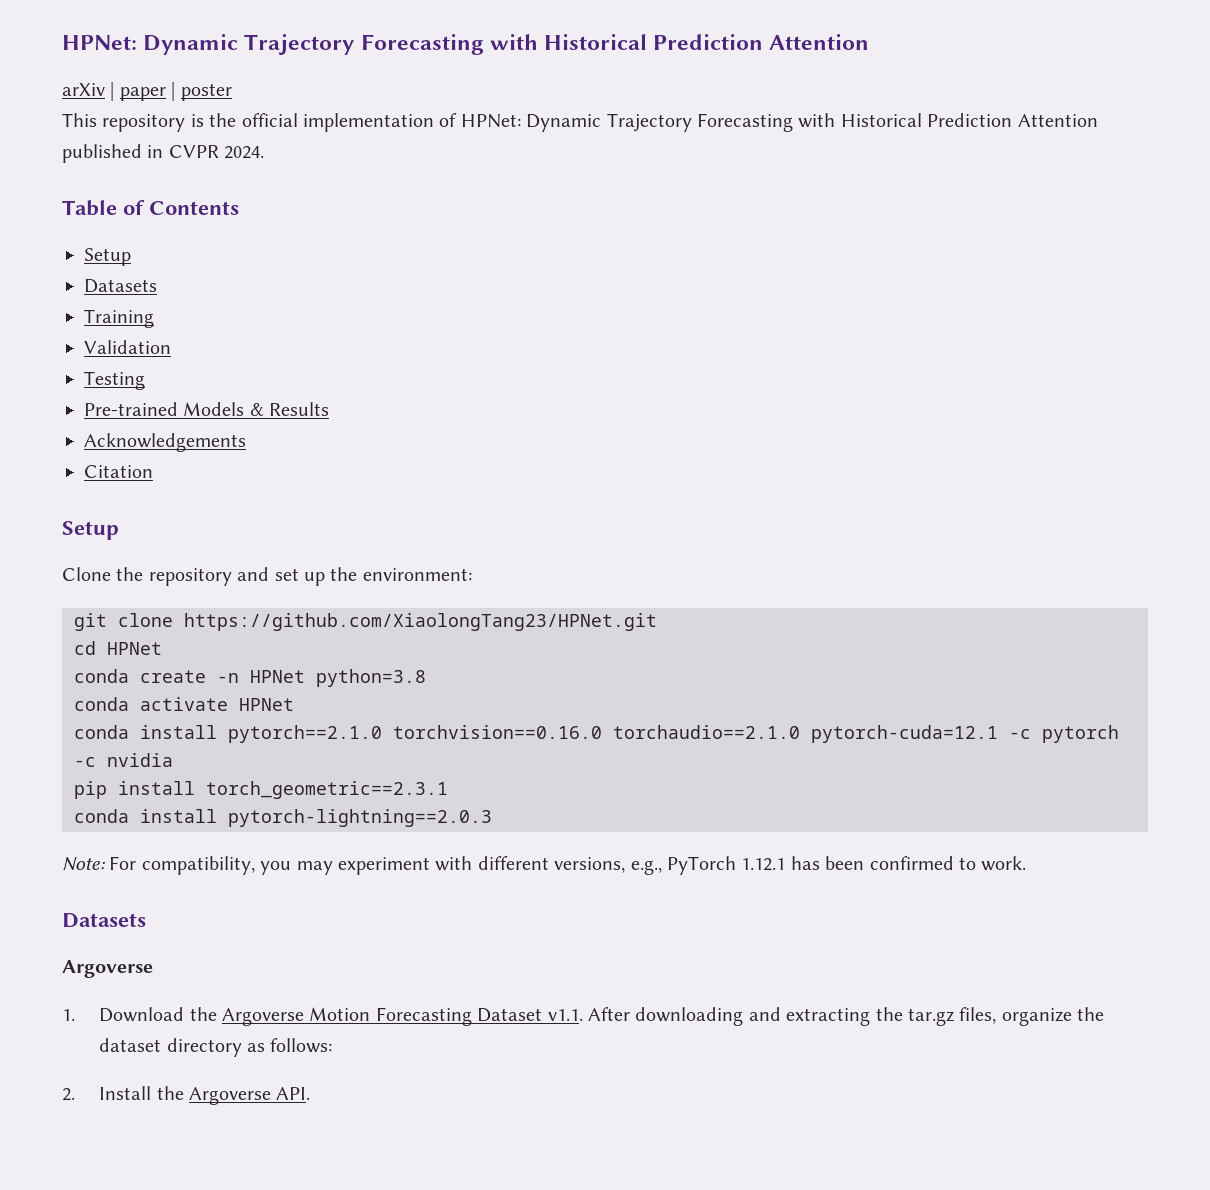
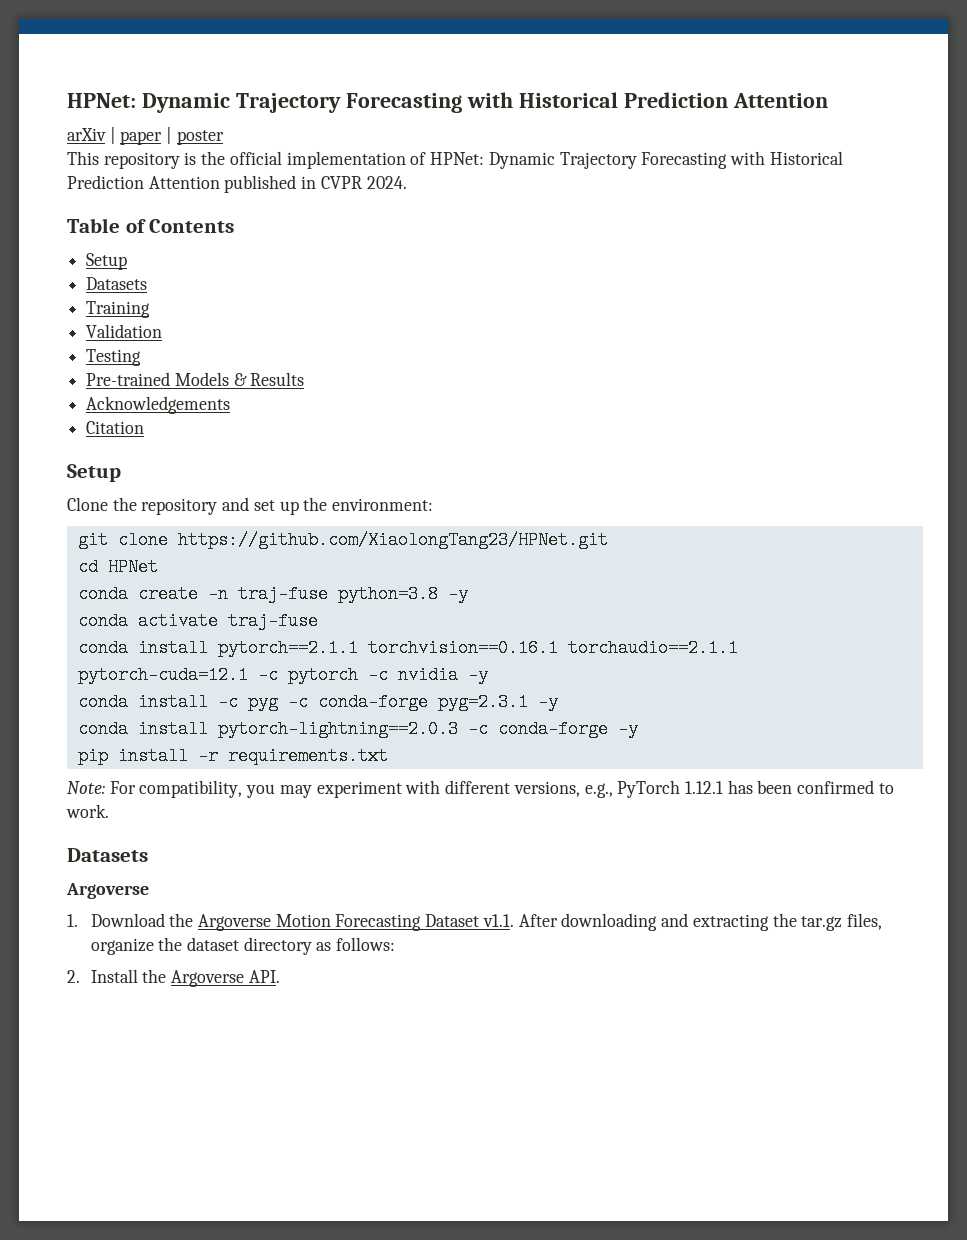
- conda create -n HPNet python=3.8
+ conda create -n traj-fuse python=3.8 -y
- conda activate HPNet
- conda install pytorch==2.1.0 torchvision==0.16.0 torchaudio==2.1.0 pytorch-cuda=12.1 -c pytorch -c nvidia
- pip install torch_geometric==2.3.1
- conda install pytorch-lightning==2.0.3
+ conda activate traj-fuse
+ conda install pytorch==2.1.1 torchvision==0.16.1 torchaudio==2.1.1 pytorch-cuda=12.1 -c pytorch -c nvidia -y
+ conda install -c pyg -c conda-forge pyg=2.3.1 -y
+ conda install pytorch-lightning==2.0.3 -c conda-forge -y
+ pip install -r requirements.txt

